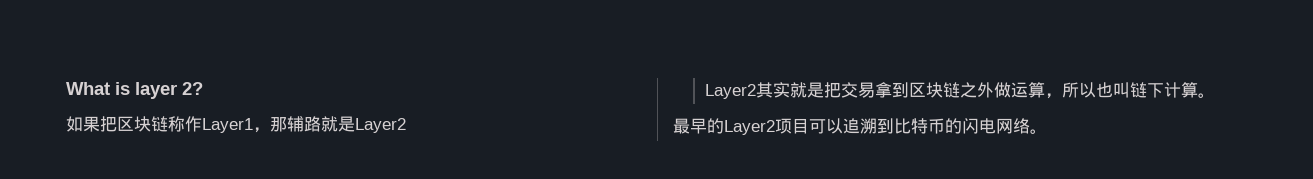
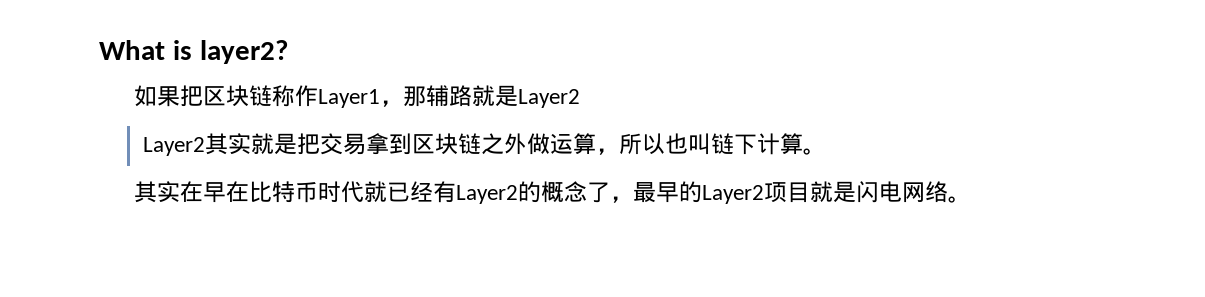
- What is layer 2?
+ What is layer2?
- 最早的Layer2项目可以追溯到比特币的闪电网络。
+ 其实在早在比特币时代就已经有Layer2的概念了，最早的Layer2项目就是闪电网络。

